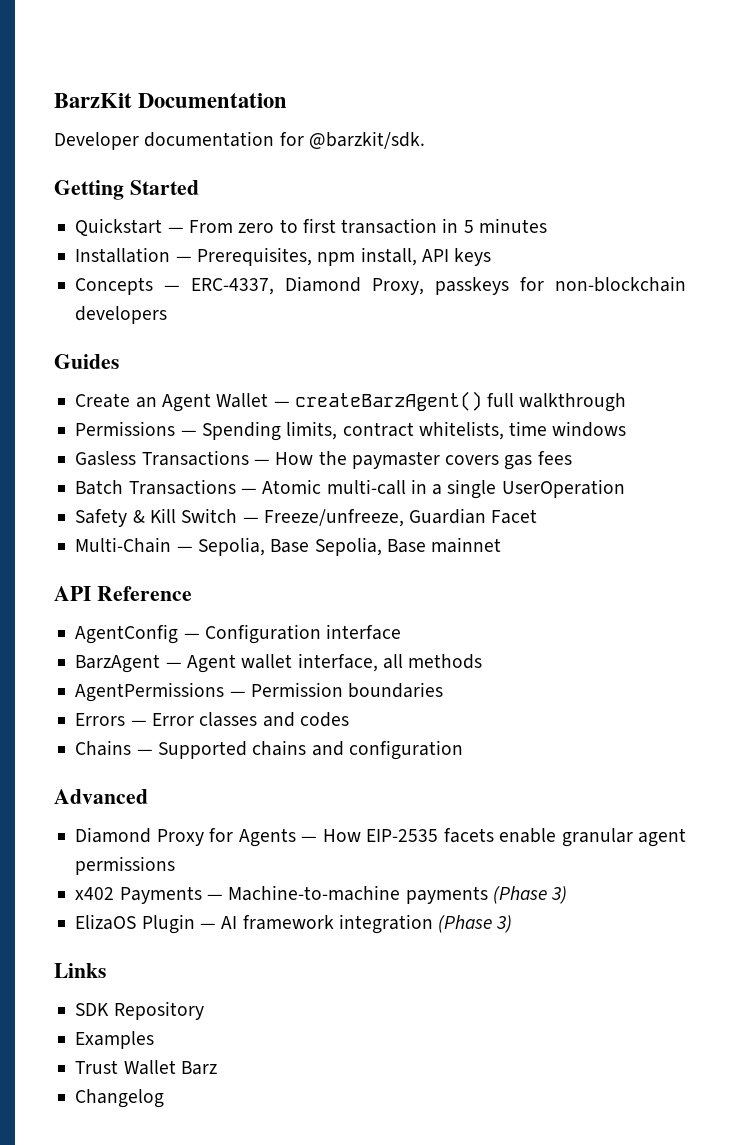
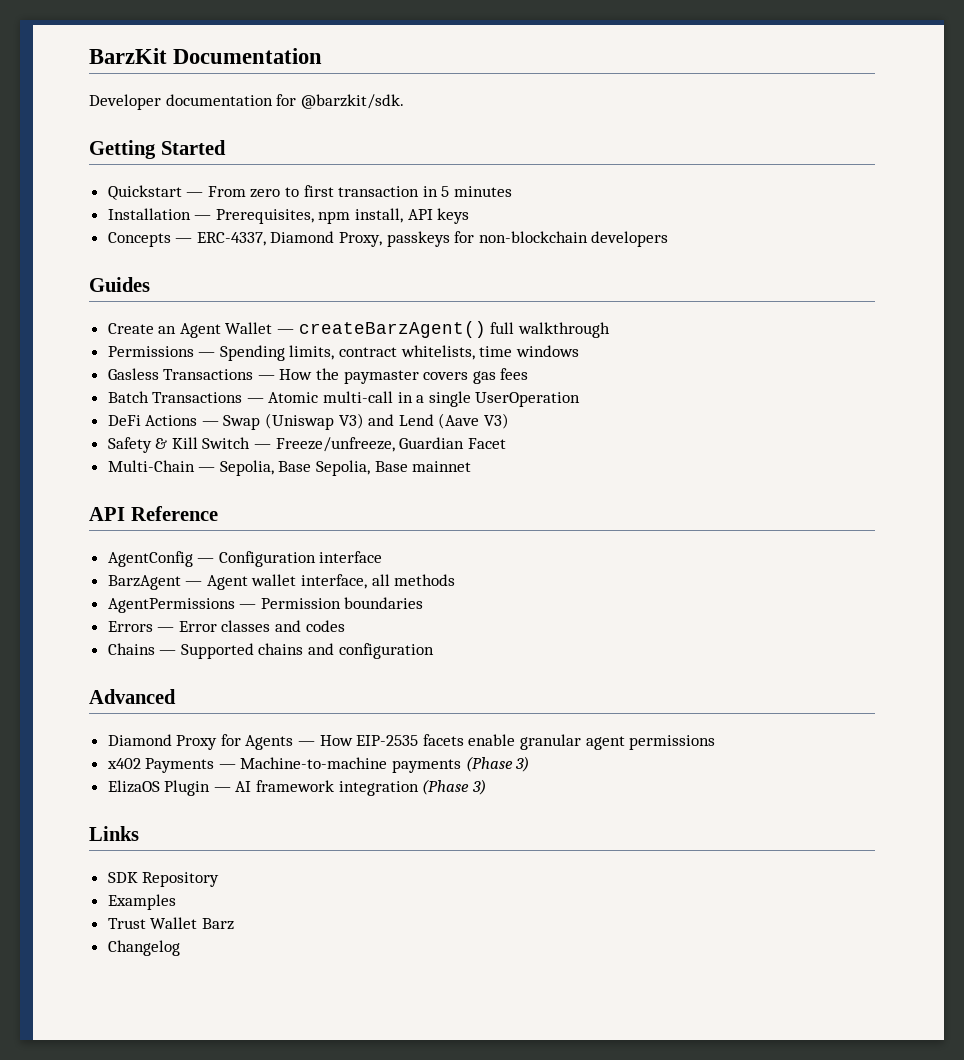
+ DeFi Actions — Swap (Uniswap V3) and Lend (Aave V3)

